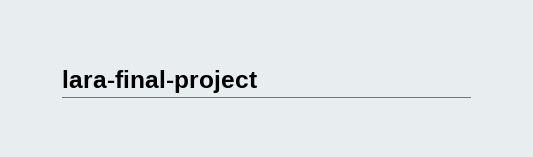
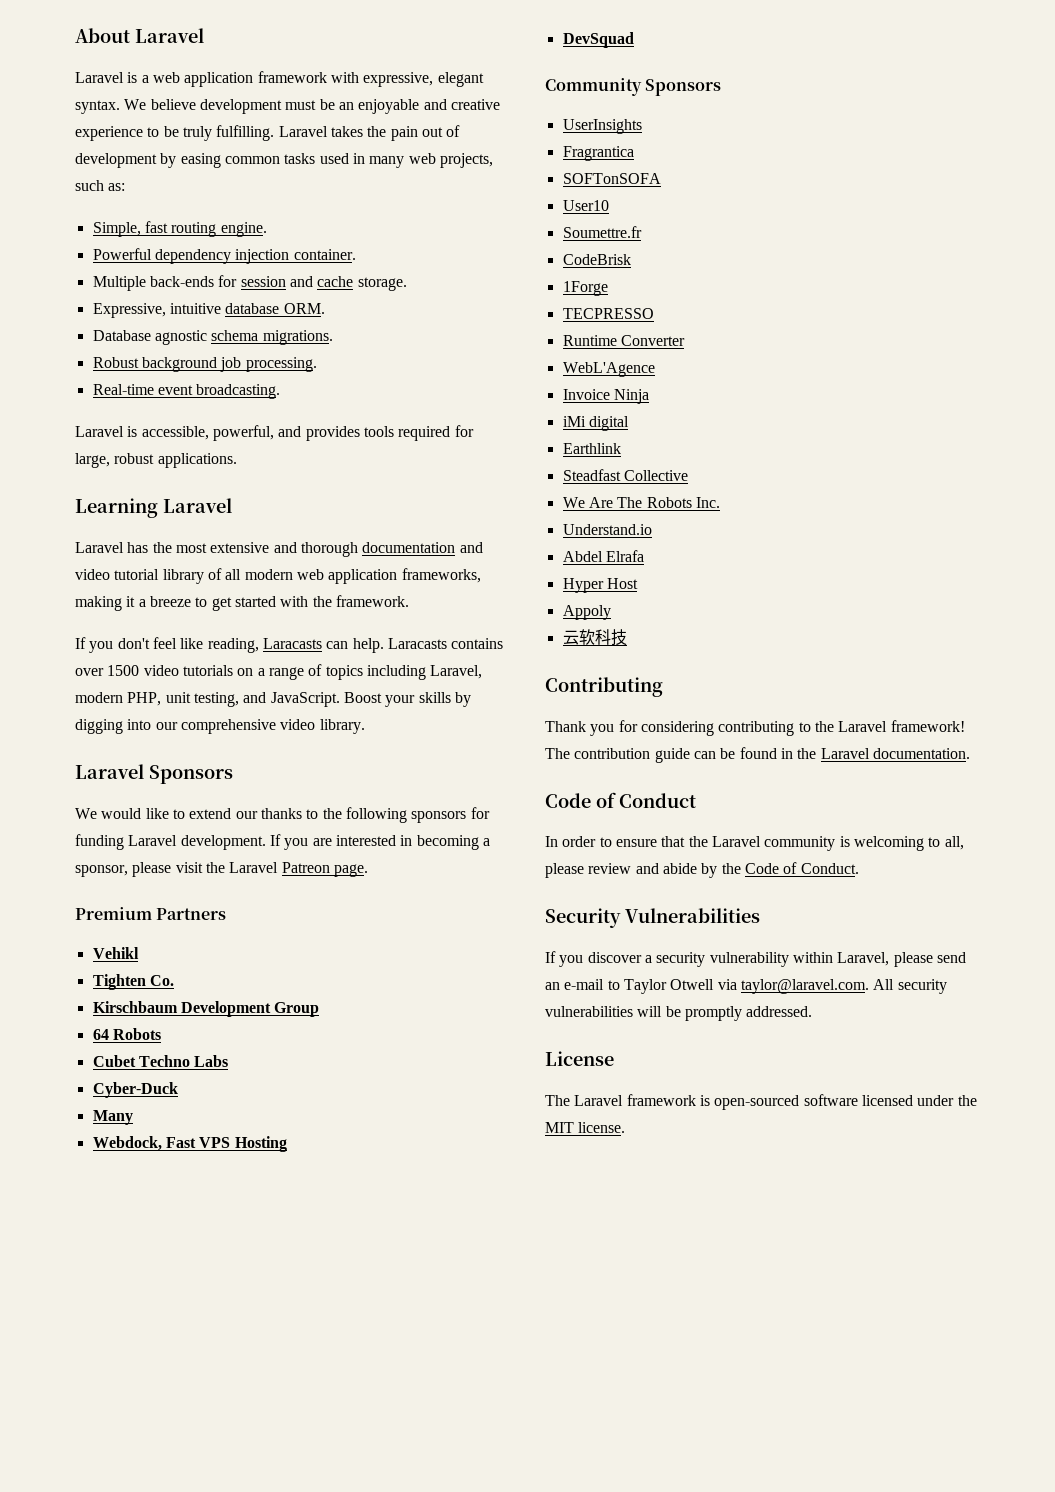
- lara-final-project
+ About Laravel
+ Laravel is a web application framework with expressive, elegant syntax. We believe development must be an enjoyable and creative experience to be truly fulfilling. Laravel takes the pain out of development by easing common tasks used in many web projects, such as:
+ Simple, fast routing engine.
+ Powerful dependency injection container.
+ Multiple back-ends for session and cache storage.
+ Expressive, intuitive database ORM.
+ Database agnostic schema migrations.
+ Robust background job processing.
+ Real-time event broadcasting.
+ Laravel is accessible, powerful, and provides tools required for large, robust applications.
+ Learning Laravel
+ Laravel has the most extensive and thorough documentation and video tutorial library of all modern web application frameworks, making it a breeze to get started with the framework.
+ If you don't feel like reading, Laracasts can help. Laracasts contains over 1500 video tutorials on a range of topics including Laravel, modern PHP, unit testing, and JavaScript. Boost your skills by digging into our comprehensive video library.
+ Laravel Sponsors
+ We would like to extend our thanks to the following sponsors for funding Laravel development. If you are interested in becoming a sponsor, please visit the Laravel Patreon page.
+ Premium Partners
+ Vehikl
+ Tighten Co.
+ Kirschbaum Development Group
+ 64 Robots
+ Cubet Techno Labs
+ Cyber-Duck
+ Many
+ Webdock, Fast VPS Hosting
+ DevSquad
+ Community Sponsors
+ UserInsights
+ Fragrantica
+ SOFTonSOFA
+ User10
+ Soumettre.fr
+ CodeBrisk
+ 1Forge
+ TECPRESSO
+ Runtime Converter
+ WebL'Agence
+ Invoice Ninja
+ iMi digital
+ Earthlink
+ Steadfast Collective
+ We Are The Robots Inc.
+ Understand.io
+ Abdel Elrafa
+ Hyper Host
+ Appoly
+ 云软科技
+ Contributing
+ Thank you for considering contributing to the Laravel framework! The contribution guide can be found in the Laravel documentation.
+ Code of Conduct
+ In order to ensure that the Laravel community is welcoming to all, please review and abide by the Code of Conduct.
+ Security Vulnerabilities
+ If you discover a security vulnerability within Laravel, please send an e-mail to Taylor Otwell via taylor@laravel.com. All security vulnerabilities will be promptly addressed.
+ License
+ The Laravel framework is open-sourced software licensed under the MIT license.

